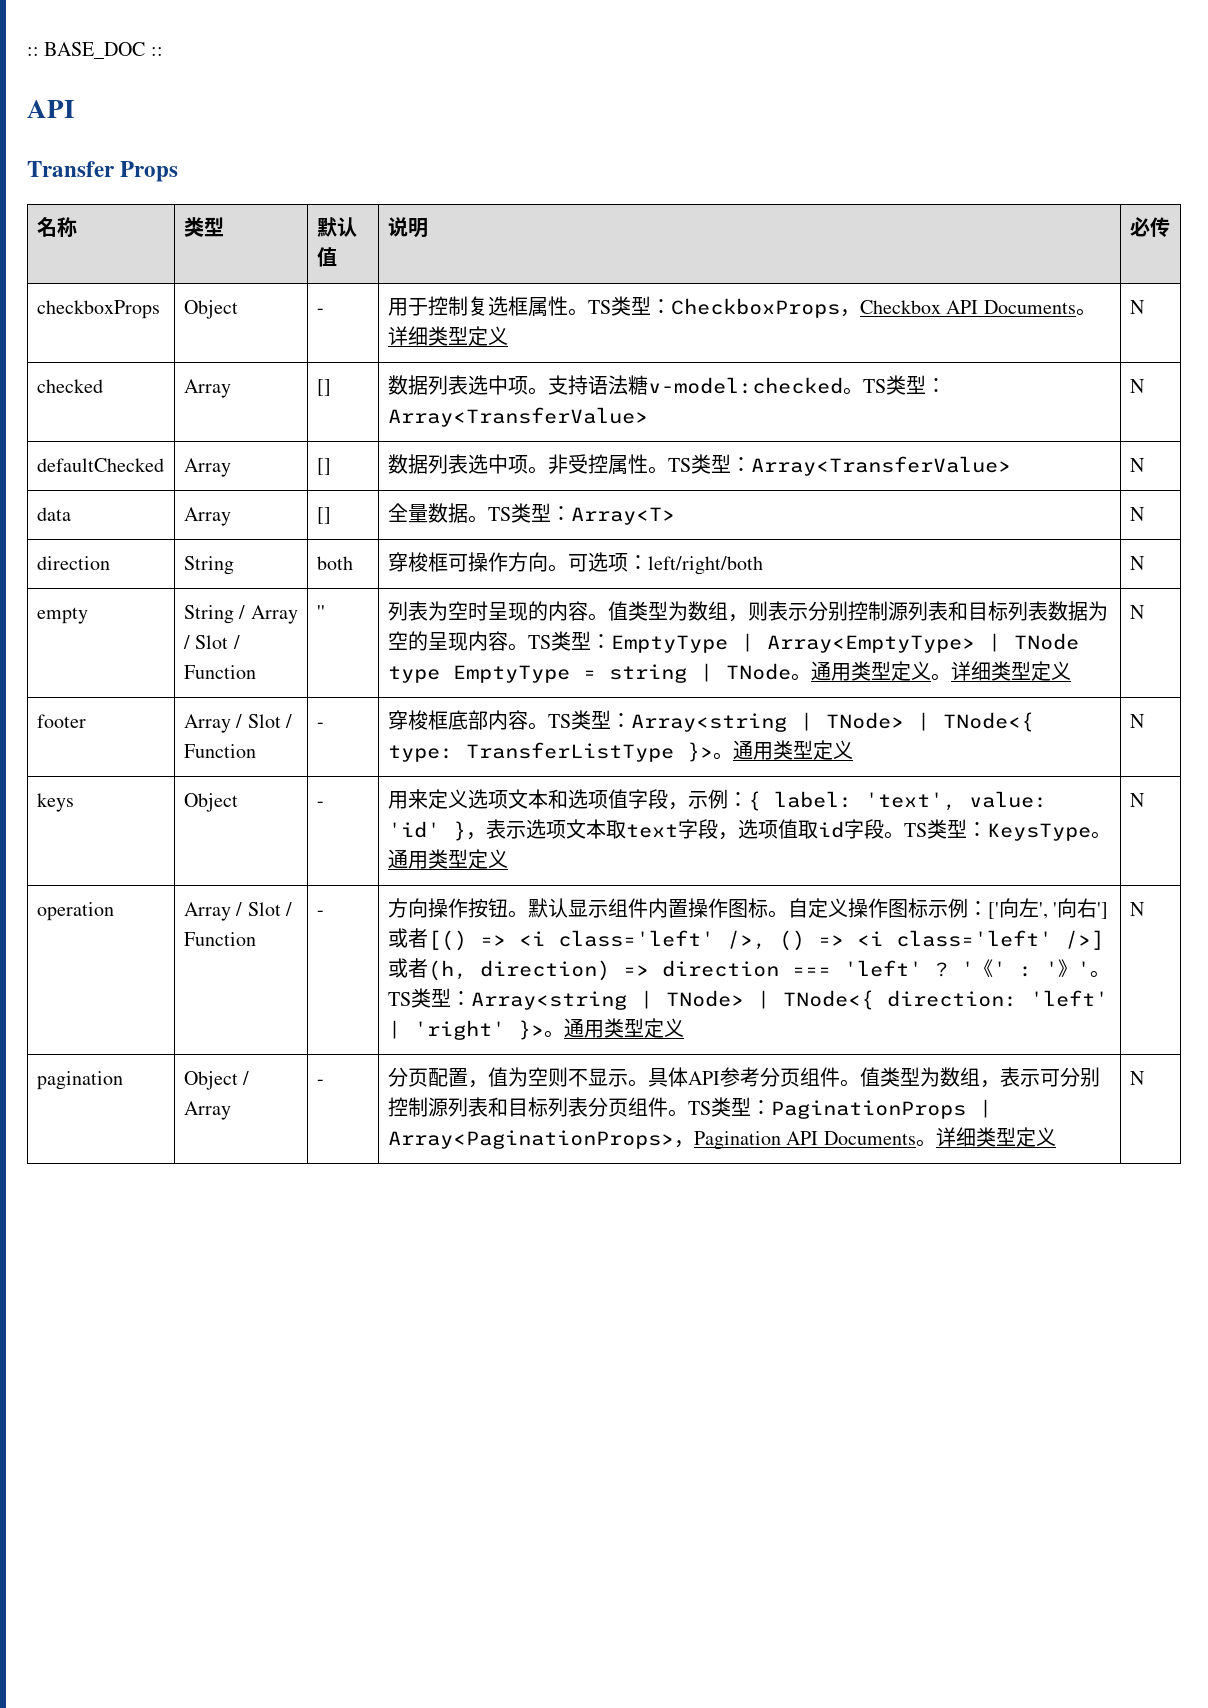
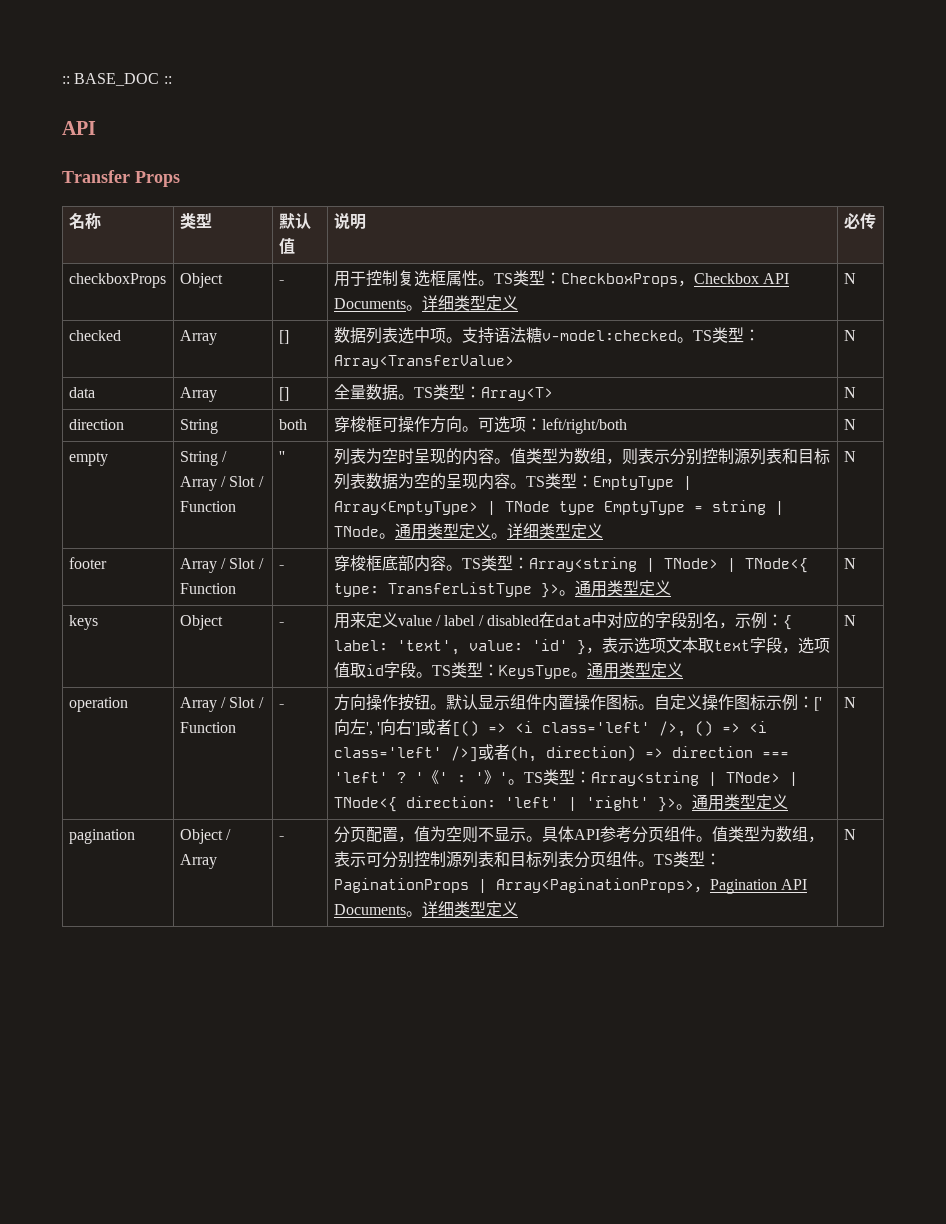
- defaultChecked | Array | [] | 数据列表选中项。非受控属性。TS类型：Array<TransferValue> | N
- 用来定义选项文本和选项值字段，示例：{ label: 'text', value: 'id' }，表示选项文本取text字段，选项值取id字段。
+ 用来定义value / label / disabled在data中对应的字段别名，示例：{ label: 'text', value: 'id' }，表示选项文本取text字段，选项值取id字段。

